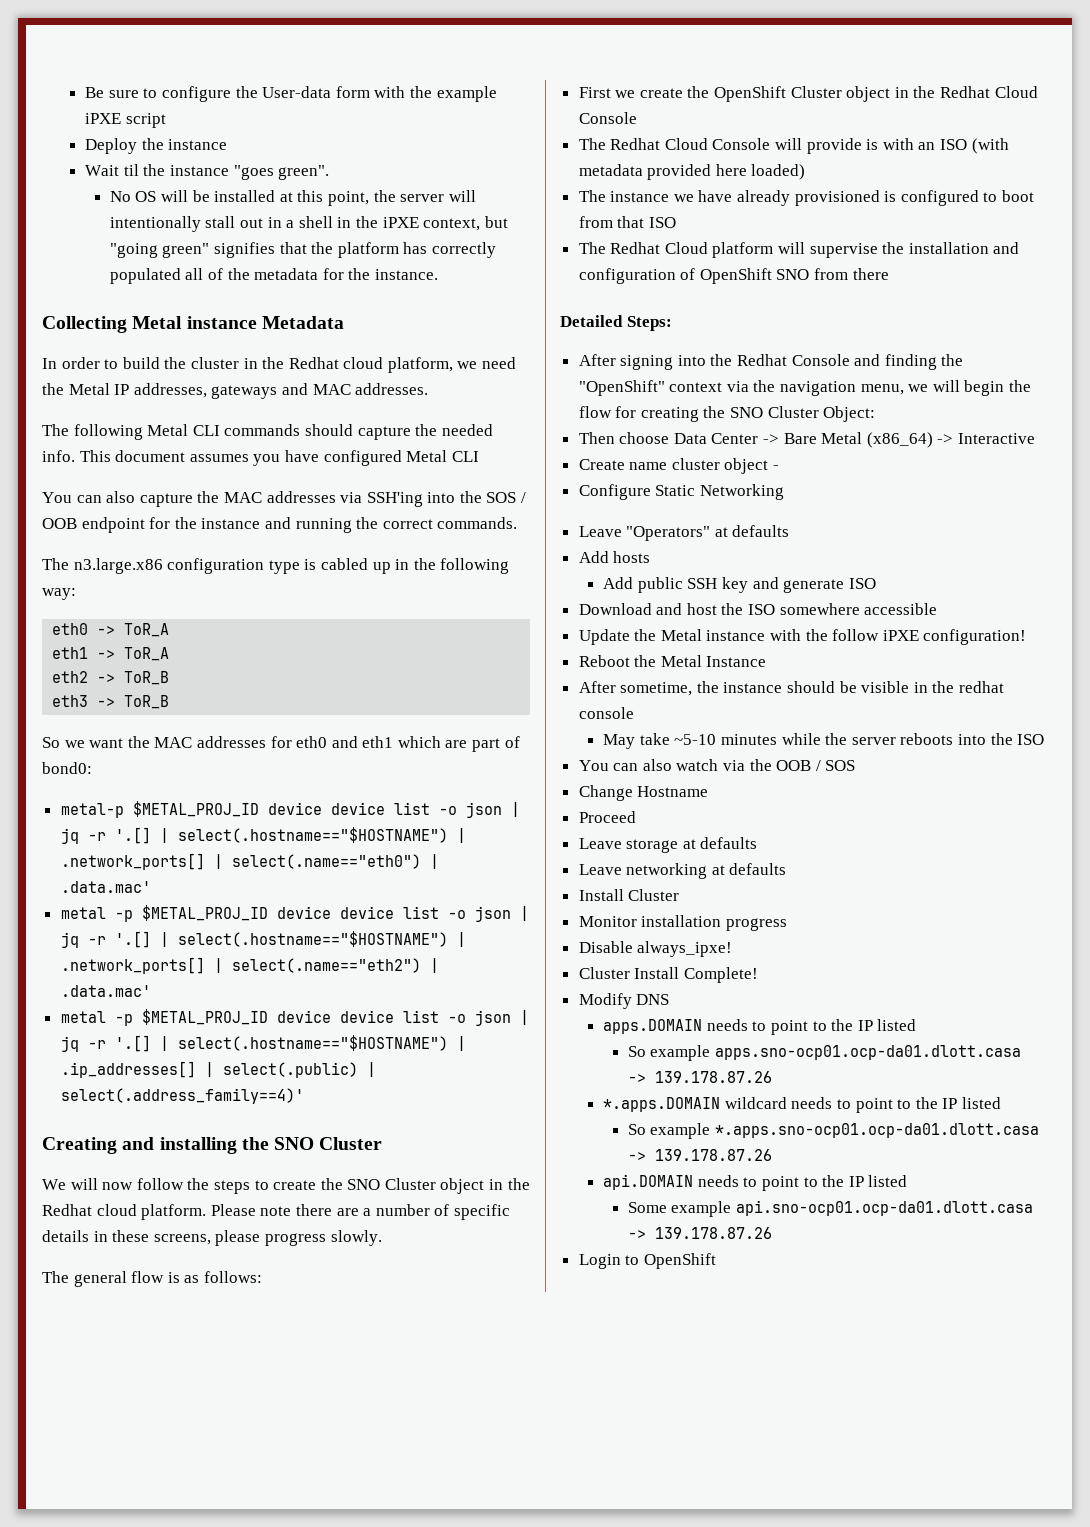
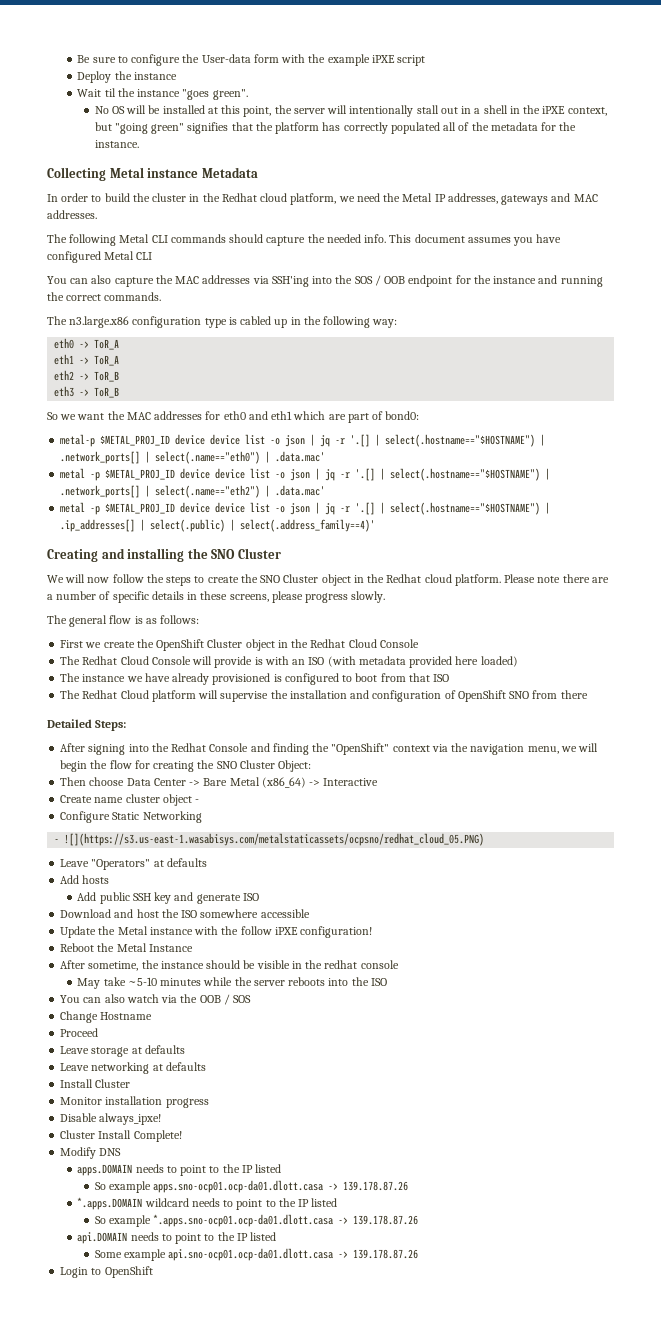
+ - ![](https://s3.us-east-1.wasabisys.com/metalstaticassets/ocpsno/redhat_cloud_05.PNG)

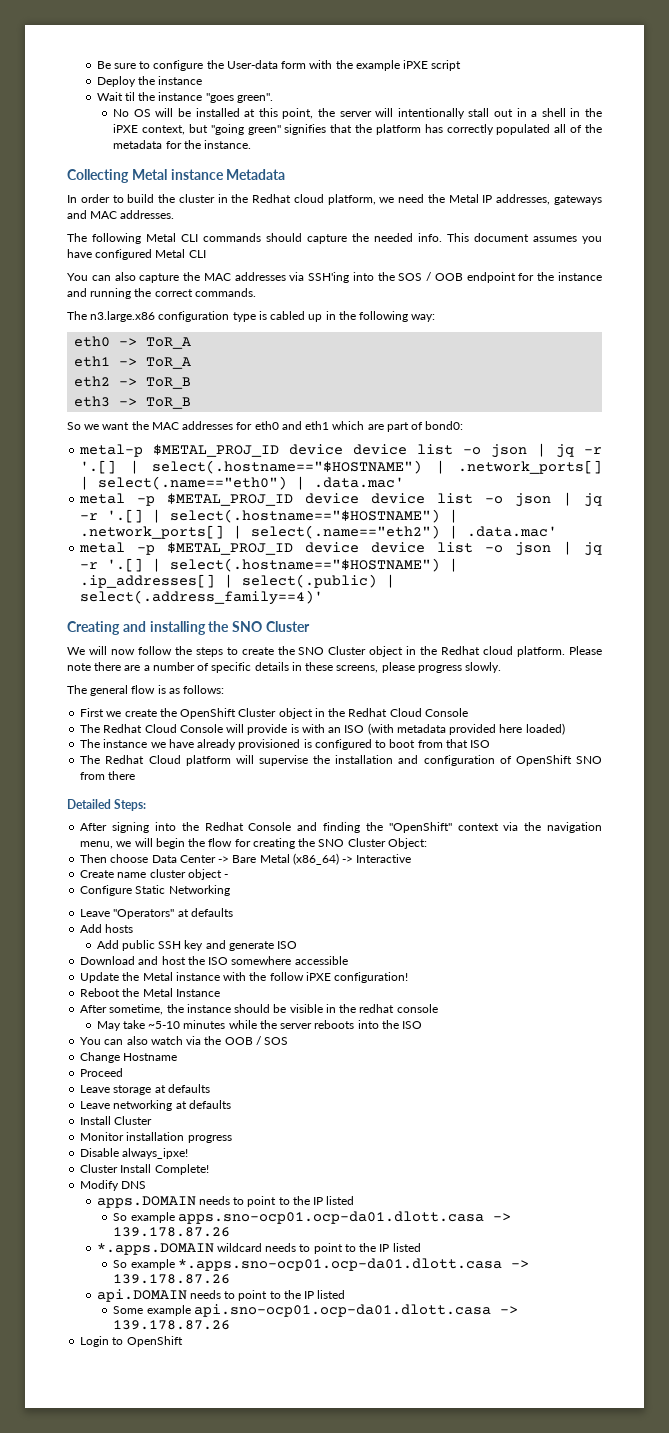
- - ![](https://s3.us-east-1.wasabisys.com/metalstaticassets/ocpsno/redhat_cloud_05.PNG)

